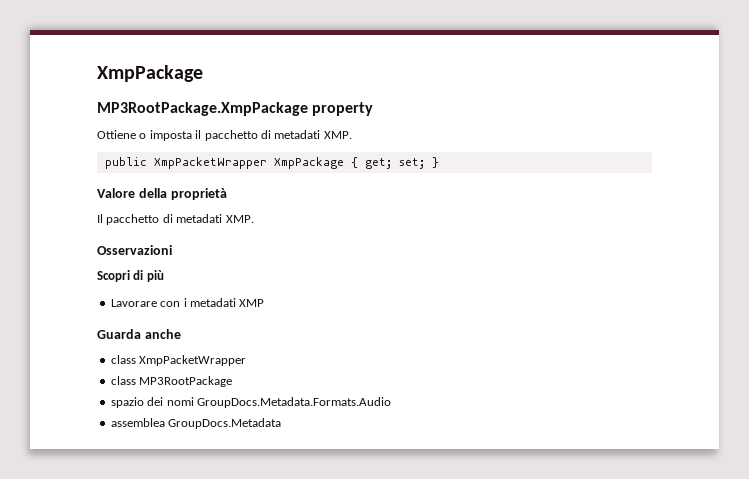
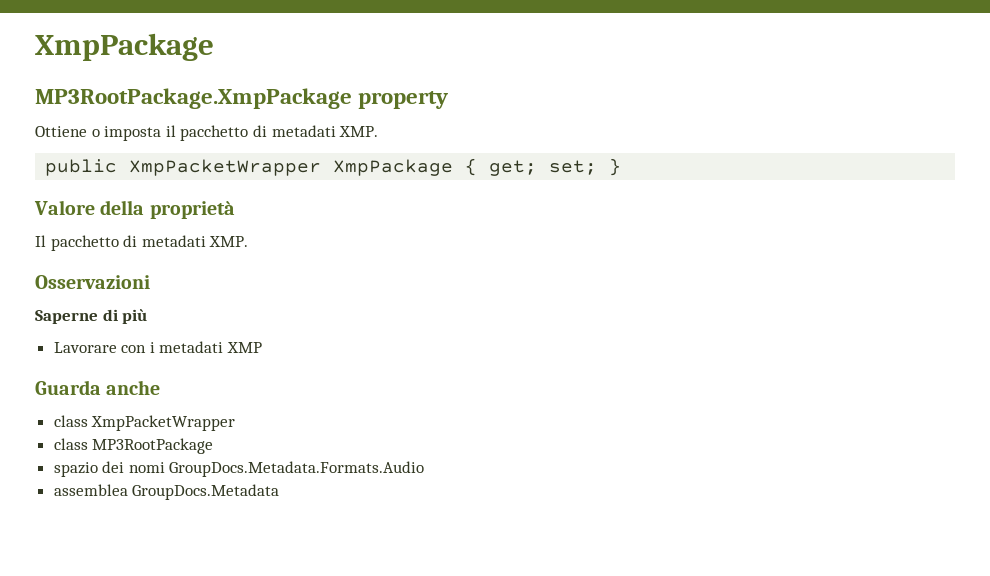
- Scopri di più
+ Saperne di più

